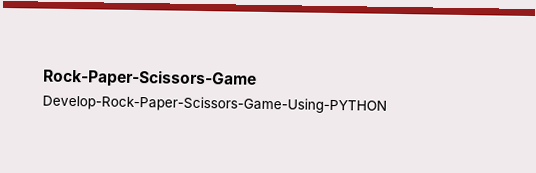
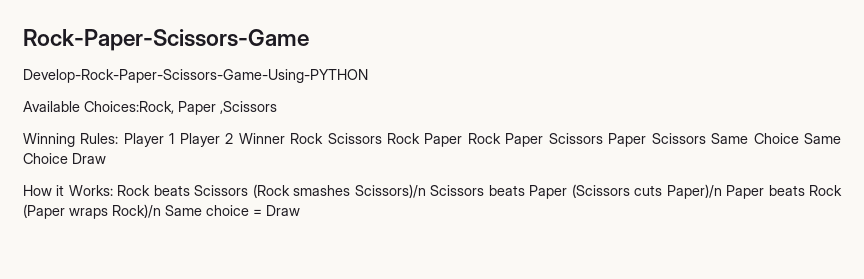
+ Available Choices:Rock, Paper ,Scissors
+ Winning Rules: Player 1 Player 2 Winner Rock Scissors Rock Paper Rock Paper Scissors Paper Scissors Same Choice Same Choice Draw
+ How it Works: Rock beats Scissors (Rock smashes Scissors)/n Scissors beats Paper (Scissors cuts Paper)/n Paper beats Rock (Paper wraps Rock)/n Same choice = Draw

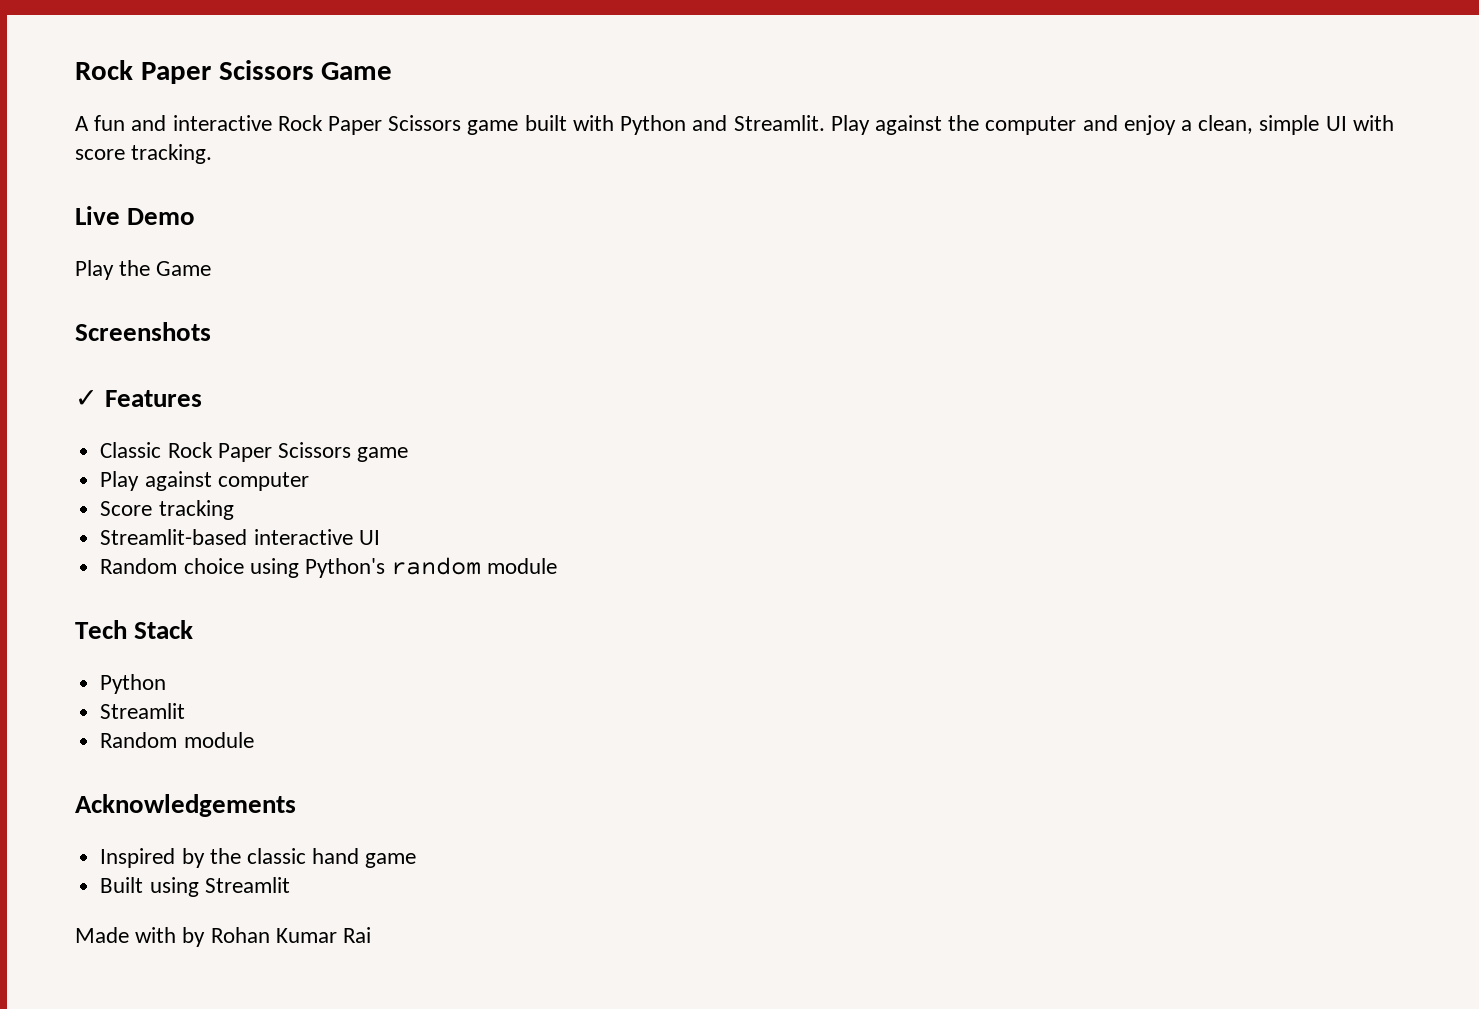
- Rock-Paper-Scissors-Game
- Develop-Rock-Paper-Scissors-Game-Using-PYTHON
- Available Choices:Rock, Paper ,Scissors
- Winning Rules: Player 1 Player 2 Winner Rock Scissors Rock Paper Rock Paper Scissors Paper Scissors Same Choice Same Choice Draw
- How it Works: Rock beats Scissors (Rock smashes Scissors)/n Scissors beats Paper (Scissors cuts Paper)/n Paper beats Rock (Paper wraps Rock)/n Same choice = Draw
+ Rock Paper Scissors Game
+ A fun and interactive Rock Paper Scissors game built with Python and Streamlit. Play against the computer and enjoy a clean, simple UI with score tracking.
+ Live Demo
+ Play the Game
+ Screenshots
+ ✓ Features
+ Classic Rock Paper Scissors game
+ Play against computer
+ Score tracking
+ Streamlit-based interactive UI
+ Random choice using Python's random module
+ Tech Stack
+ Python
+ Streamlit
+ Random module
+ Acknowledgements
+ Inspired by the classic hand game
+ Built using Streamlit
+ Made with by Rohan Kumar Rai

